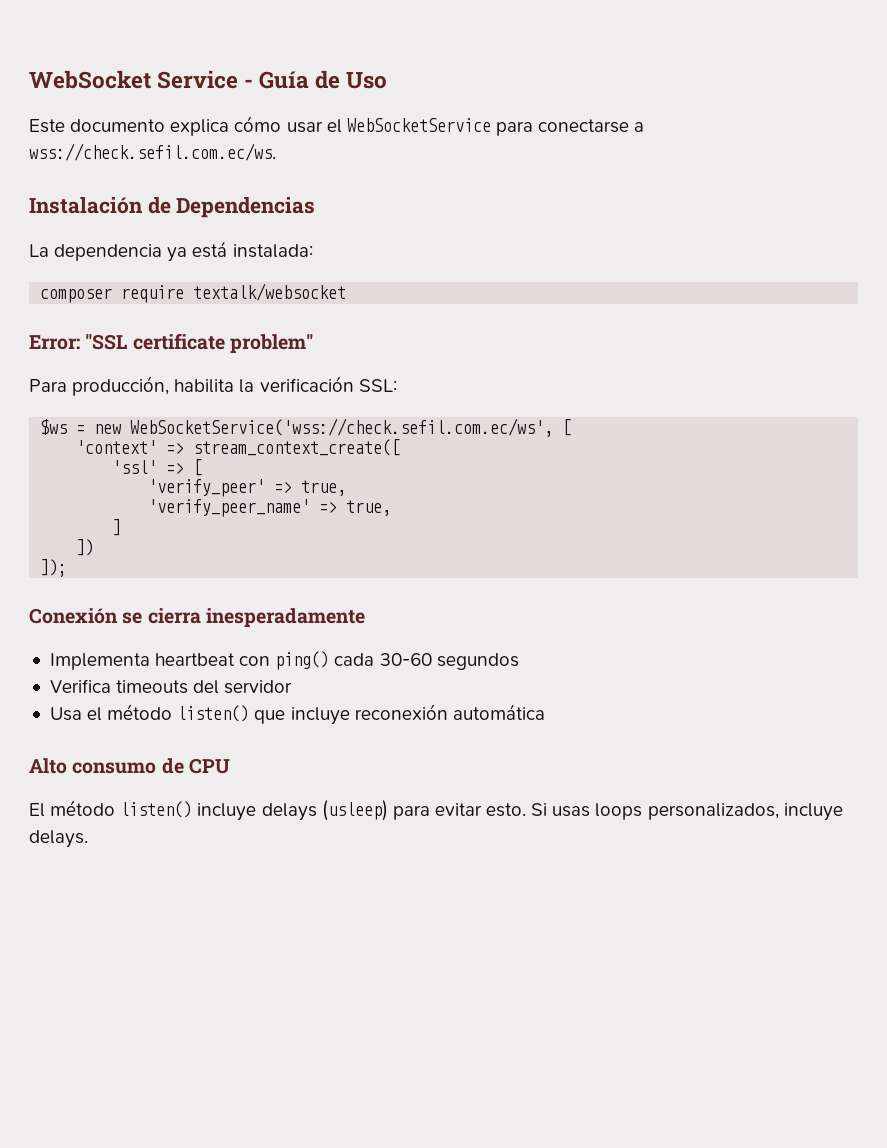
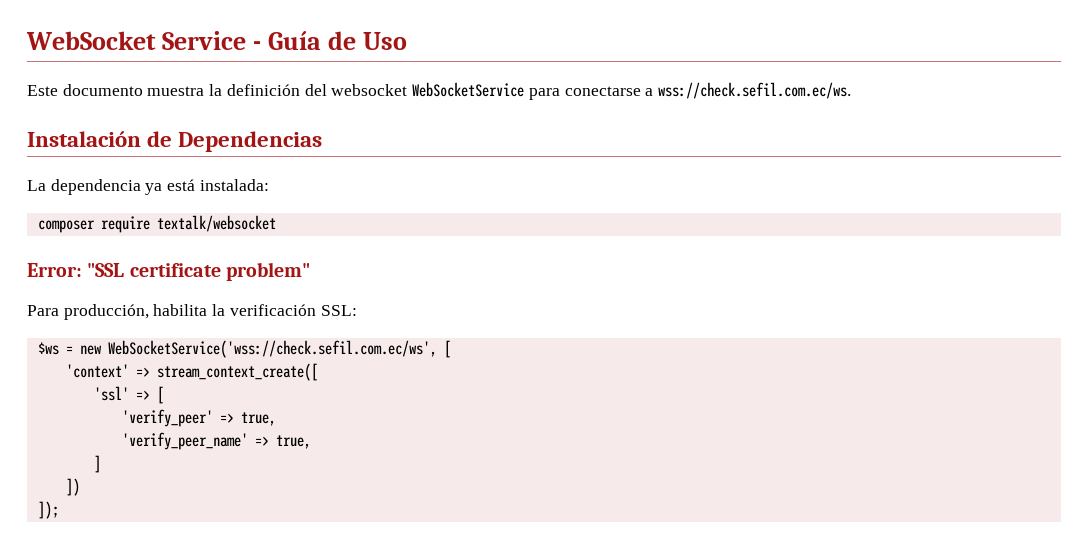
- Este documento explica cómo usar el WebSocketService para conectarse a wss://check.sefil.com.ec/ws.
+ Este documento muestra la definición del websocket WebSocketService para conectarse a wss://check.sefil.com.ec/ws.
- Conexión se cierra inesperadamente
- Implementa heartbeat con ping() cada 30-60 segundos
- Verifica timeouts del servidor
- Usa el método listen() que incluye reconexión automática
- Alto consumo de CPU
- El método listen() incluye delays (usleep) para evitar esto. Si usas loops personalizados, incluye delays.

